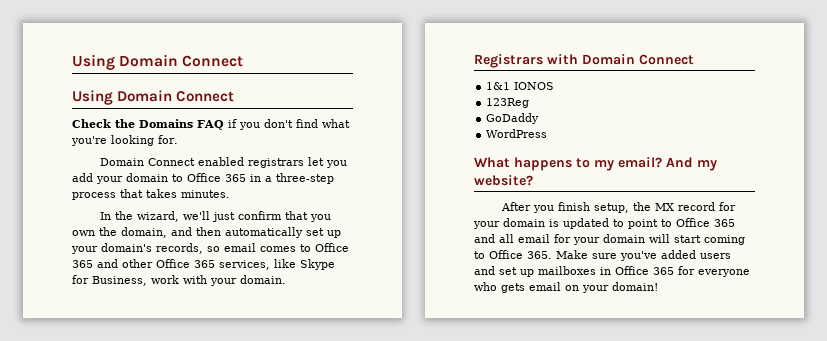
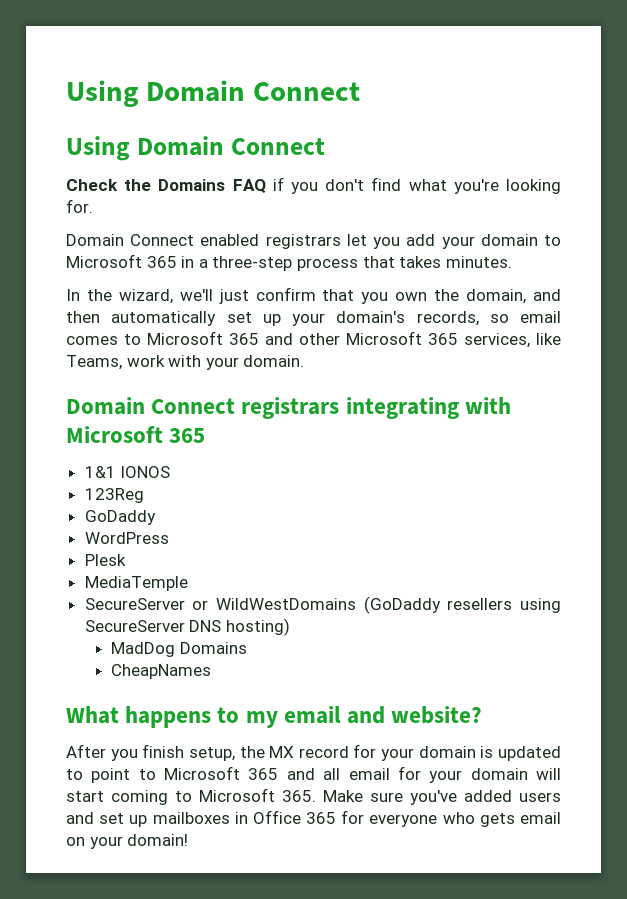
- Domain Connect enabled registrars let you add your domain to Office 365 in a three-step process that takes minutes.
+ Domain Connect enabled registrars let you add your domain to Microsoft 365 in a three-step process that takes minutes.
- In the wizard, we'll just confirm that you own the domain, and then automatically set up your domain's records, so email comes to Office 365 and other Office 365 services, like Skype for Business, work with your domain.
+ In the wizard, we'll just confirm that you own the domain, and then automatically set up your domain's records, so email comes to Microsoft 365 and other Microsoft 365 services, like Teams, work with your domain.
- Registrars with Domain Connect
+ Domain Connect registrars integrating with Microsoft 365
+ Plesk
+ MediaTemple
+ SecureServer or WildWestDomains (GoDaddy resellers using SecureServer DNS hosting)
+ MadDog Domains
+ CheapNames
- What happens to my email? And my website?
+ What happens to my email and website?
- After you finish setup, the MX record for your domain is updated to point to Office 365 and all email for your domain will start coming to Office 365. Make sure you've added users and set up mailboxes in Office 365 for everyone who gets email on your domain!
+ After you finish setup, the MX record for your domain is updated to point to Microsoft 365 and all email for your domain will start coming to Microsoft 365. Make sure you've added users and set up mailboxes in Office 365 for everyone who gets email on your domain!

